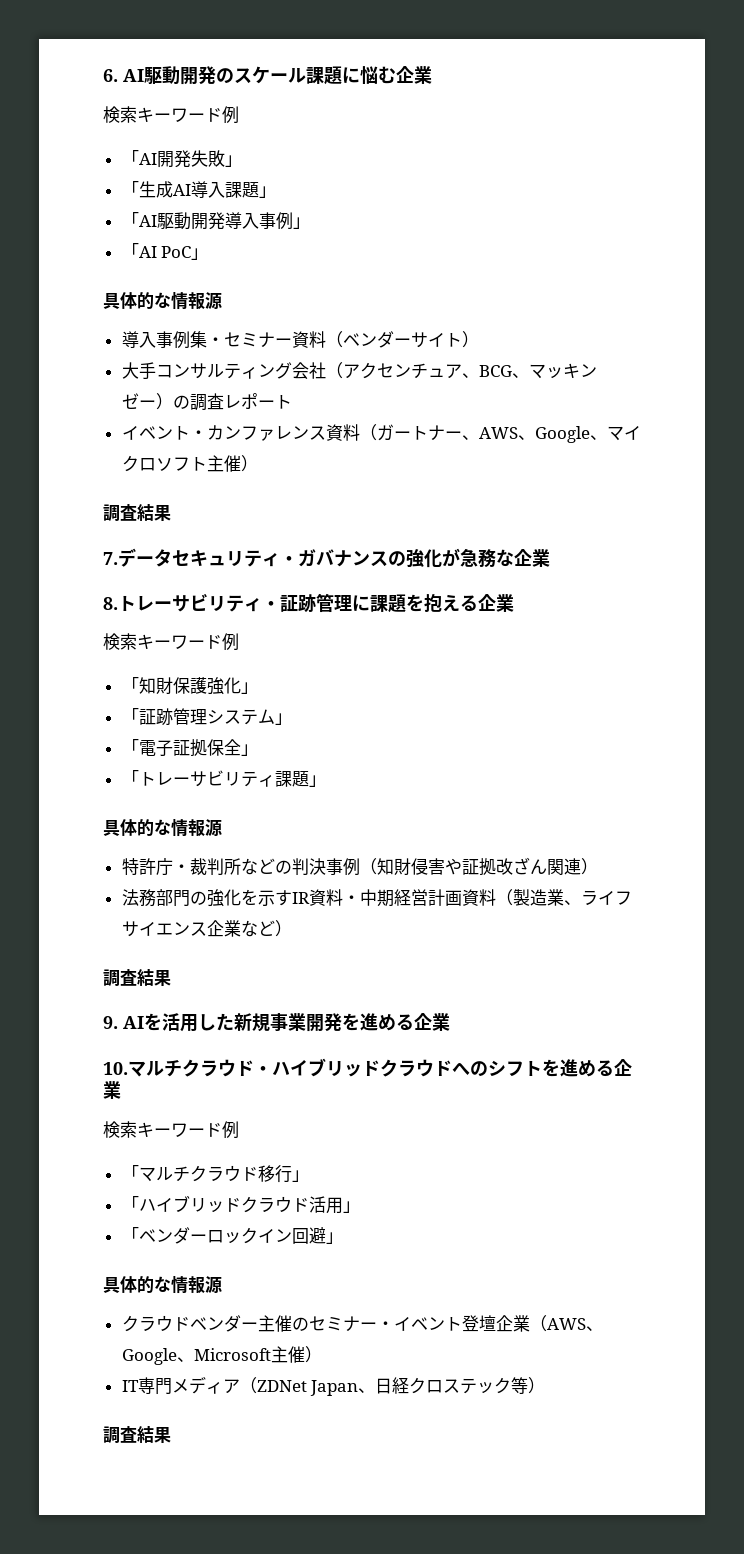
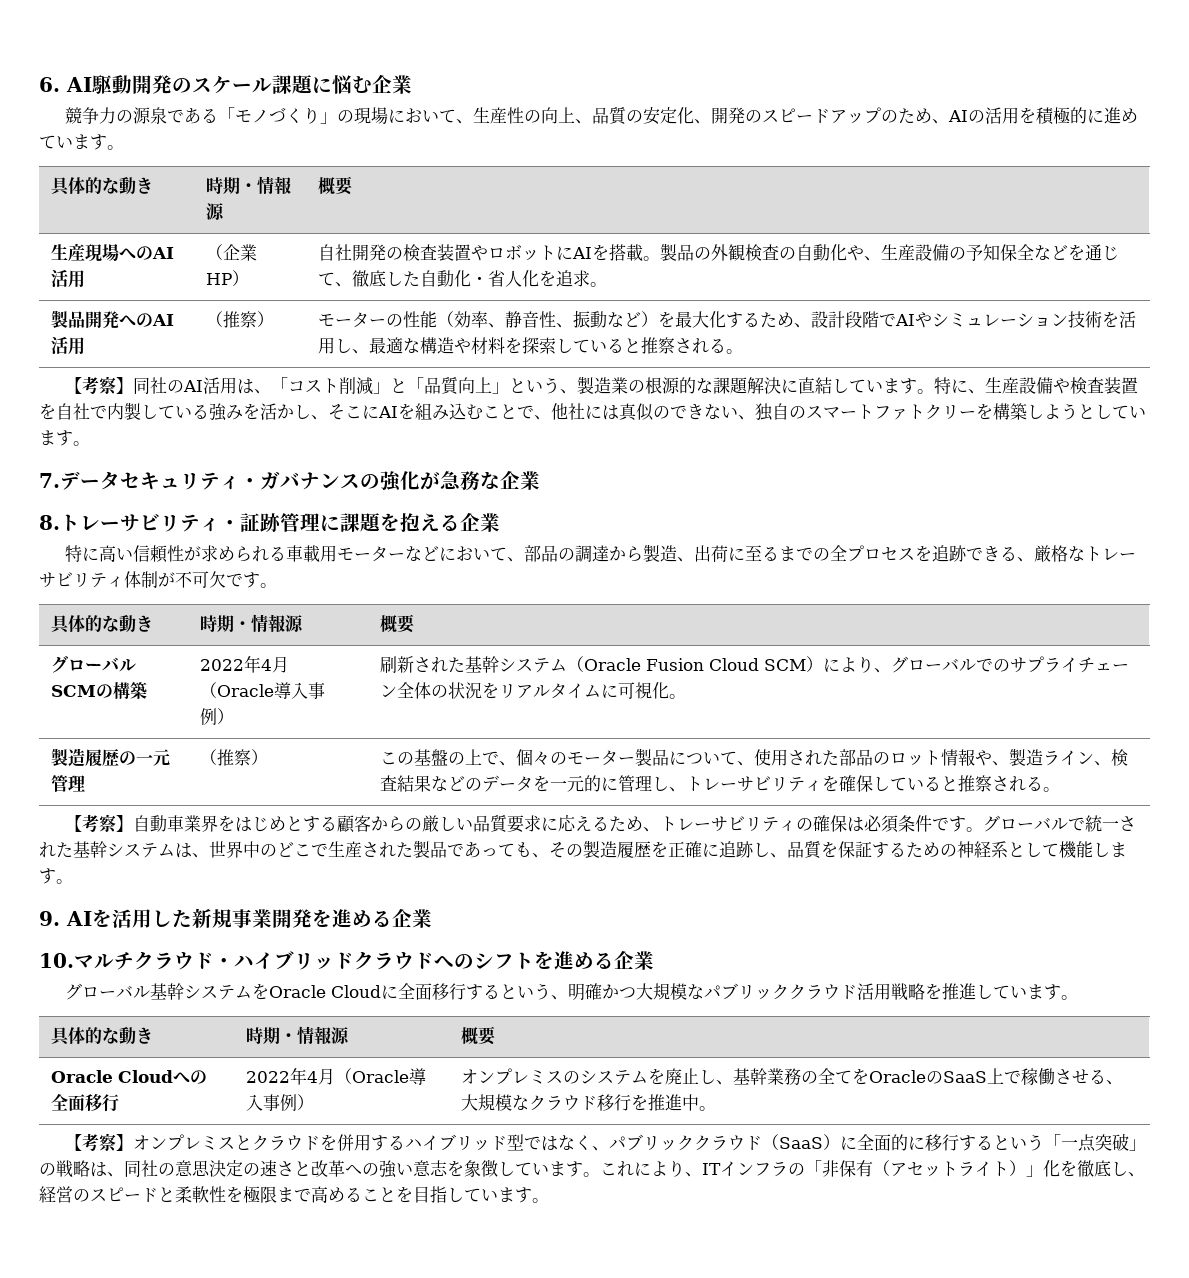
  6. AI駆動開発のスケール課題に悩む企業
- 検索キーワード例
- 「AI開発失敗」
- 「生成AI導入課題」
- 「AI駆動開発導入事例」
- 「AI PoC」
- 具体的な情報源
- 導入事例集・セミナー資料（ベンダーサイト）
- 大手コンサルティング会社（アクセンチュア、BCG、マッキンゼー）の調査レポート
- イベント・カンファレンス資料（ガートナー、AWS、Google、マイクロソフト主催）
- 調査結果
+ 競争力の源泉である「モノづくり」の現場において、生産性の向上、品質の安定化、開発のスピードアップのため、AIの活用を積極的に進めています。
+ 具体的な動き | 時期・情報源 | 概要
+ 生産現場へのAI活用 | （企業HP） | 自社開発の検査装置やロボットにAIを搭載。製品の外観検査の自動化や、生産設備の予知保全などを通じて、徹底した自動化・省人化を追求。
+ 製品開発へのAI活用 | （推察） | モーターの性能（効率、静音性、振動など）を最大化するため、設計段階でAIやシミュレーション技術を活用し、最適な構造や材料を探索していると推察される。
+ 【考察】同社のAI活用は、「コスト削減」と「品質向上」という、製造業の根源的な課題解決に直結しています。特に、生産設備や検査装置を自社で内製している強みを活かし、そこにAIを組み込むことで、他社には真似のできない、独自のスマートファトクリーを構築しようとしています。
  8.トレーサビリティ・証跡管理に課題を抱える企業
- 検索キーワード例
- 「知財保護強化」
- 「証跡管理システム」
- 「電子証拠保全」
- 「トレーサビリティ課題」
- 具体的な情報源
- 特許庁・裁判所などの判決事例（知財侵害や証拠改ざん関連）
- 法務部門の強化を示すIR資料・中期経営計画資料（製造業、ライフサイエンス企業など）
- 調査結果
+ 特に高い信頼性が求められる車載用モーターなどにおいて、部品の調達から製造、出荷に至るまでの全プロセスを追跡できる、厳格なトレーサビリティ体制が不可欠です。
+ 具体的な動き | 時期・情報源 | 概要
+ グローバルSCMの構築 | 2022年4月（Oracle導入事例） | 刷新された基幹システム（Oracle Fusion Cloud SCM）により、グローバルでのサプライチェーン全体の状況をリアルタイムに可視化。
+ 製造履歴の一元管理 | （推察） | この基盤の上で、個々のモーター製品について、使用された部品のロット情報や、製造ライン、検査結果などのデータを一元的に管理し、トレーサビリティを確保していると推察される。
+ 【考察】自動車業界をはじめとする顧客からの厳しい品質要求に応えるため、トレーサビリティの確保は必須条件です。グローバルで統一された基幹システムは、世界中のどこで生産された製品であっても、その製造履歴を正確に追跡し、品質を保証するための神経系として機能します。
  10.マルチクラウド・ハイブリッドクラウドへのシフトを進める企業
- 検索キーワード例
- 「マルチクラウド移行」
- 「ハイブリッドクラウド活用」
- 「ベンダーロックイン回避」
- 具体的な情報源
- クラウドベンダー主催のセミナー・イベント登壇企業（AWS、Google、Microsoft主催）
- IT専門メディア（ZDNet Japan、日経クロステック等）
- 調査結果
+ グローバル基幹システムをOracle Cloudに全面移行するという、明確かつ大規模なパブリッククラウド活用戦略を推進しています。
+ 具体的な動き | 時期・情報源 | 概要
+ Oracle Cloudへの全面移行 | 2022年4月（Oracle導入事例） | オンプレミスのシステムを廃止し、基幹業務の全てをOracleのSaaS上で稼働させる、大規模なクラウド移行を推進中。
+ 【考察】オンプレミスとクラウドを併用するハイブリッド型ではなく、パブリッククラウド（SaaS）に全面的に移行するという「一点突破」の戦略は、同社の意思決定の速さと改革への強い意志を象徴しています。これにより、ITインフラの「非保有（アセットライト）」化を徹底し、経営のスピードと柔軟性を極限まで高めることを目指しています。

